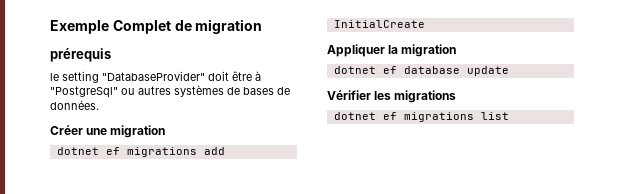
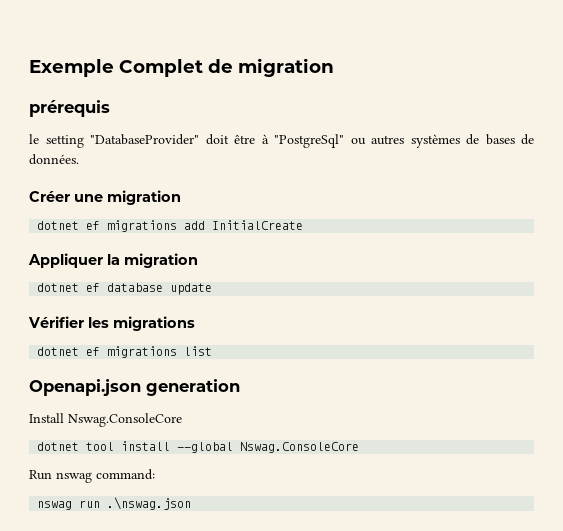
+ Openapi.json generation
+ Install Nswag.ConsoleCore
+ dotnet tool install --global Nswag.ConsoleCore
+ Run nswag command:
+ nswag run .\nswag.json

